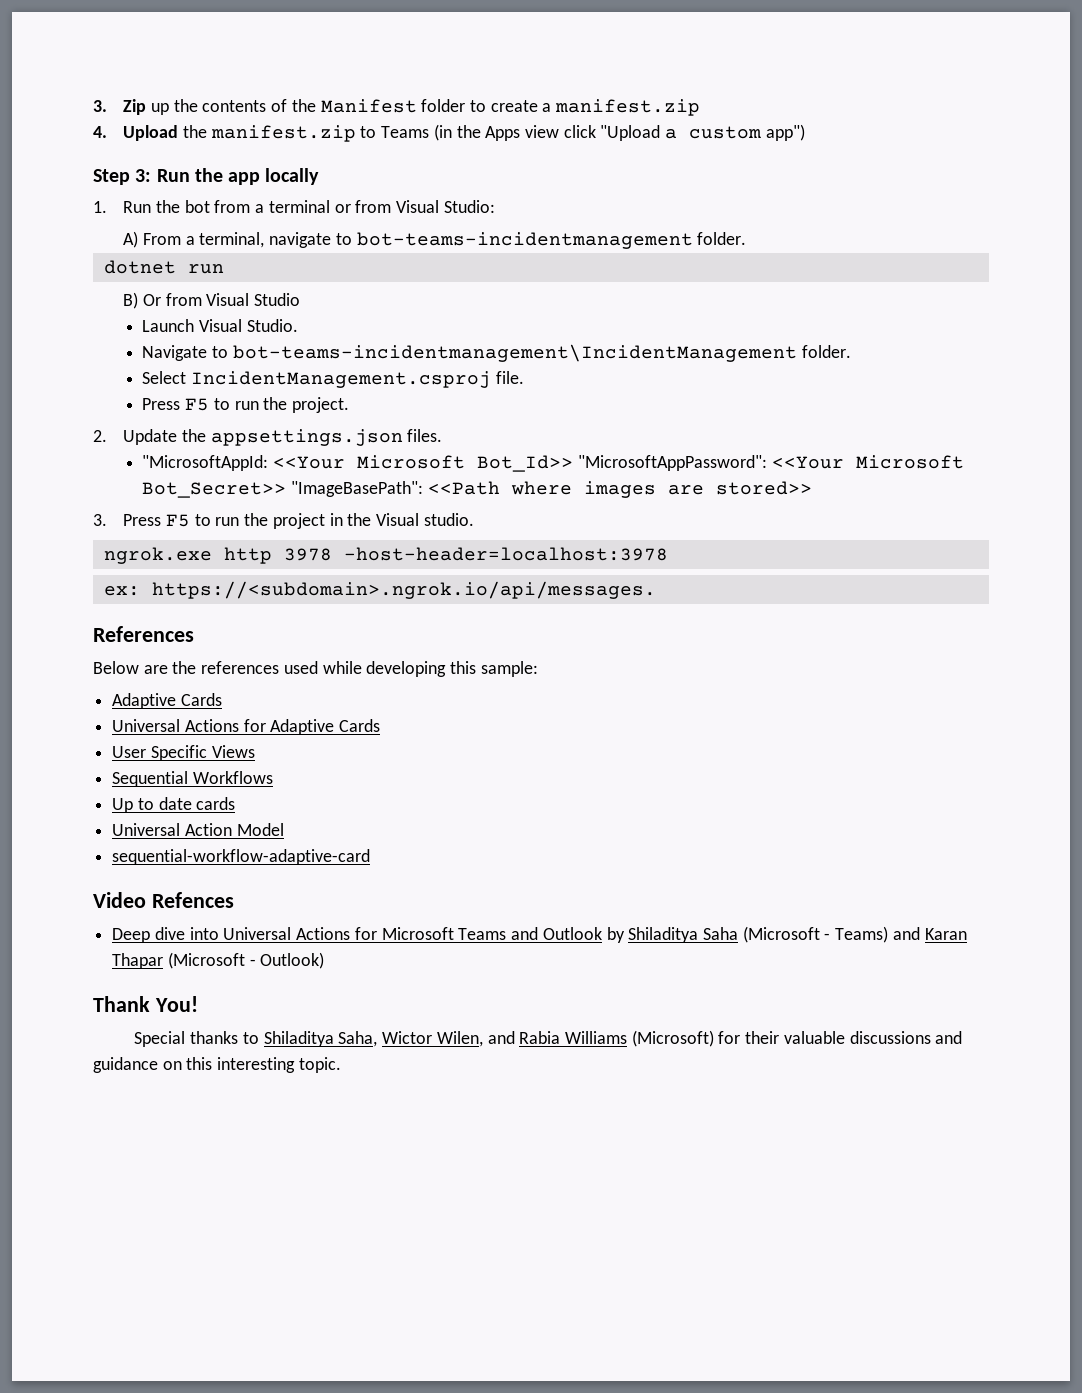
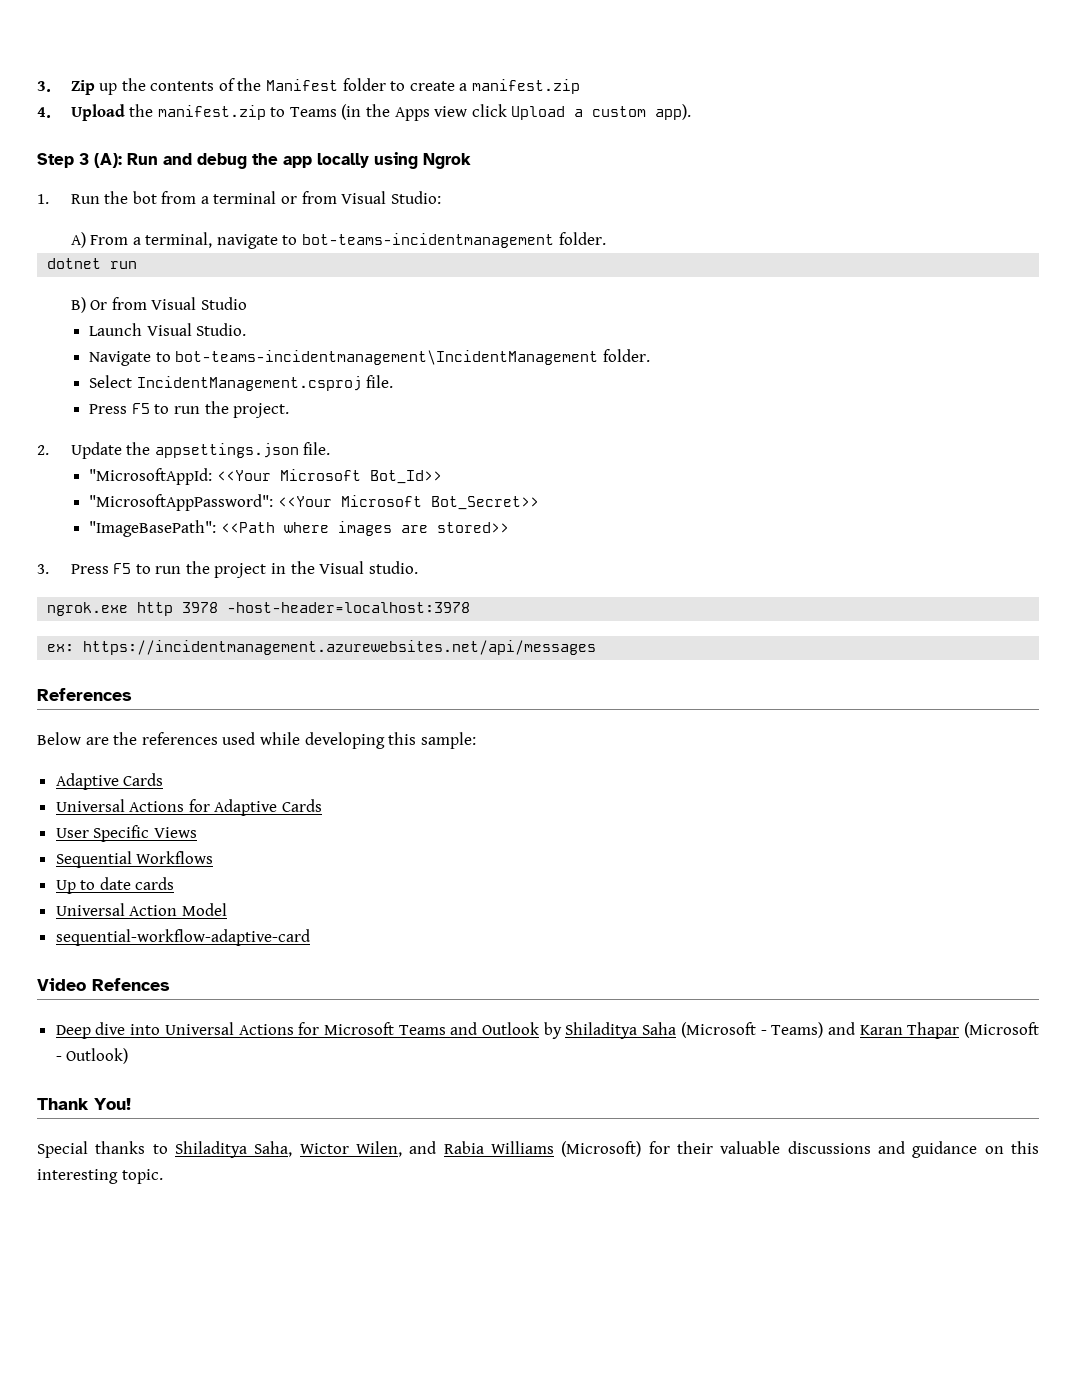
- 4. Upload the manifest.zip to Teams (in the Apps view click "Upload a custom app")
+ 4. Upload the manifest.zip to Teams (in the Apps view click Upload a custom app).
- Step 3: Run the app locally
+ Step 3 (A): Run and debug the app locally using Ngrok
- 2. Update the appsettings.json files.
+ 2. Update the appsettings.json file.
- "MicrosoftAppId: <<Your Microsoft Bot_Id>> "MicrosoftAppPassword": <<Your Microsoft Bot_Secret>> "ImageBasePath": <<Path where images are stored>>
+ "MicrosoftAppId: <<Your Microsoft Bot_Id>>
+ "MicrosoftAppPassword": <<Your Microsoft Bot_Secret>>
+ "ImageBasePath": <<Path where images are stored>>
- ex: https://<subdomain>.ngrok.io/api/messages.
+ ex: https://incidentmanagement.azurewebsites.net/api/messages

